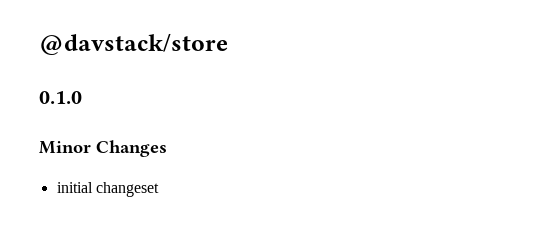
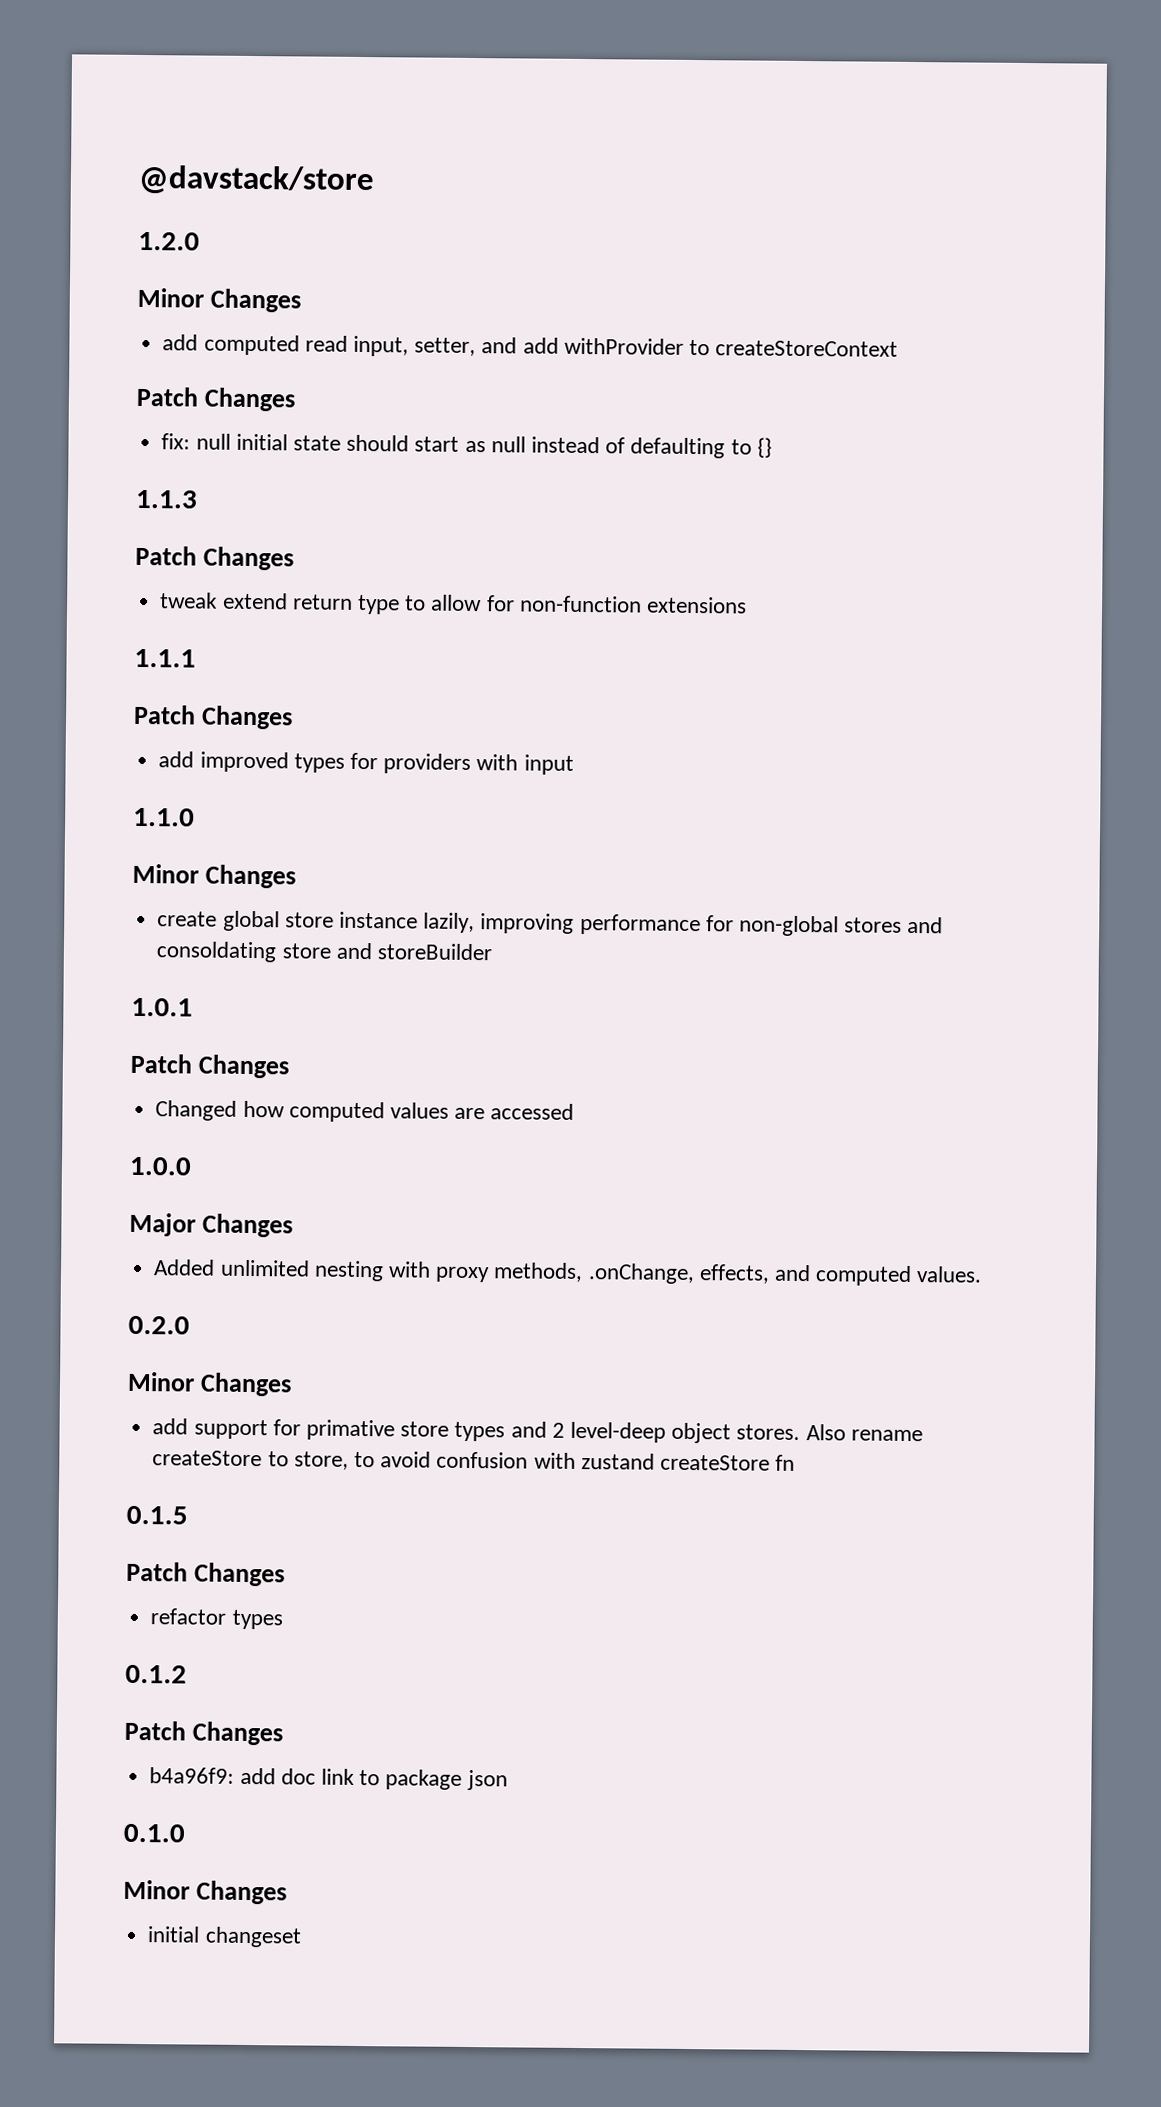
+ 1.2.0
+ Minor Changes
+ add computed read input, setter, and add withProvider to createStoreContext
+ Patch Changes
+ fix: null initial state should start as null instead of defaulting to {}
+ 1.1.3
+ Patch Changes
+ tweak extend return type to allow for non-function extensions
+ 1.1.1
+ Patch Changes
+ add improved types for providers with input
+ 1.1.0
+ Minor Changes
+ create global store instance lazily, improving performance for non-global stores and consoldating store and storeBuilder
+ 1.0.1
+ Patch Changes
+ Changed how computed values are accessed
+ 1.0.0
+ Major Changes
+ Added unlimited nesting with proxy methods, .onChange, effects, and computed values.
+ 0.2.0
+ Minor Changes
+ add support for primative store types and 2 level-deep object stores. Also rename createStore to store, to avoid confusion with zustand createStore fn
+ 0.1.5
+ Patch Changes
+ refactor types
+ 0.1.2
+ Patch Changes
+ b4a96f9: add doc link to package json

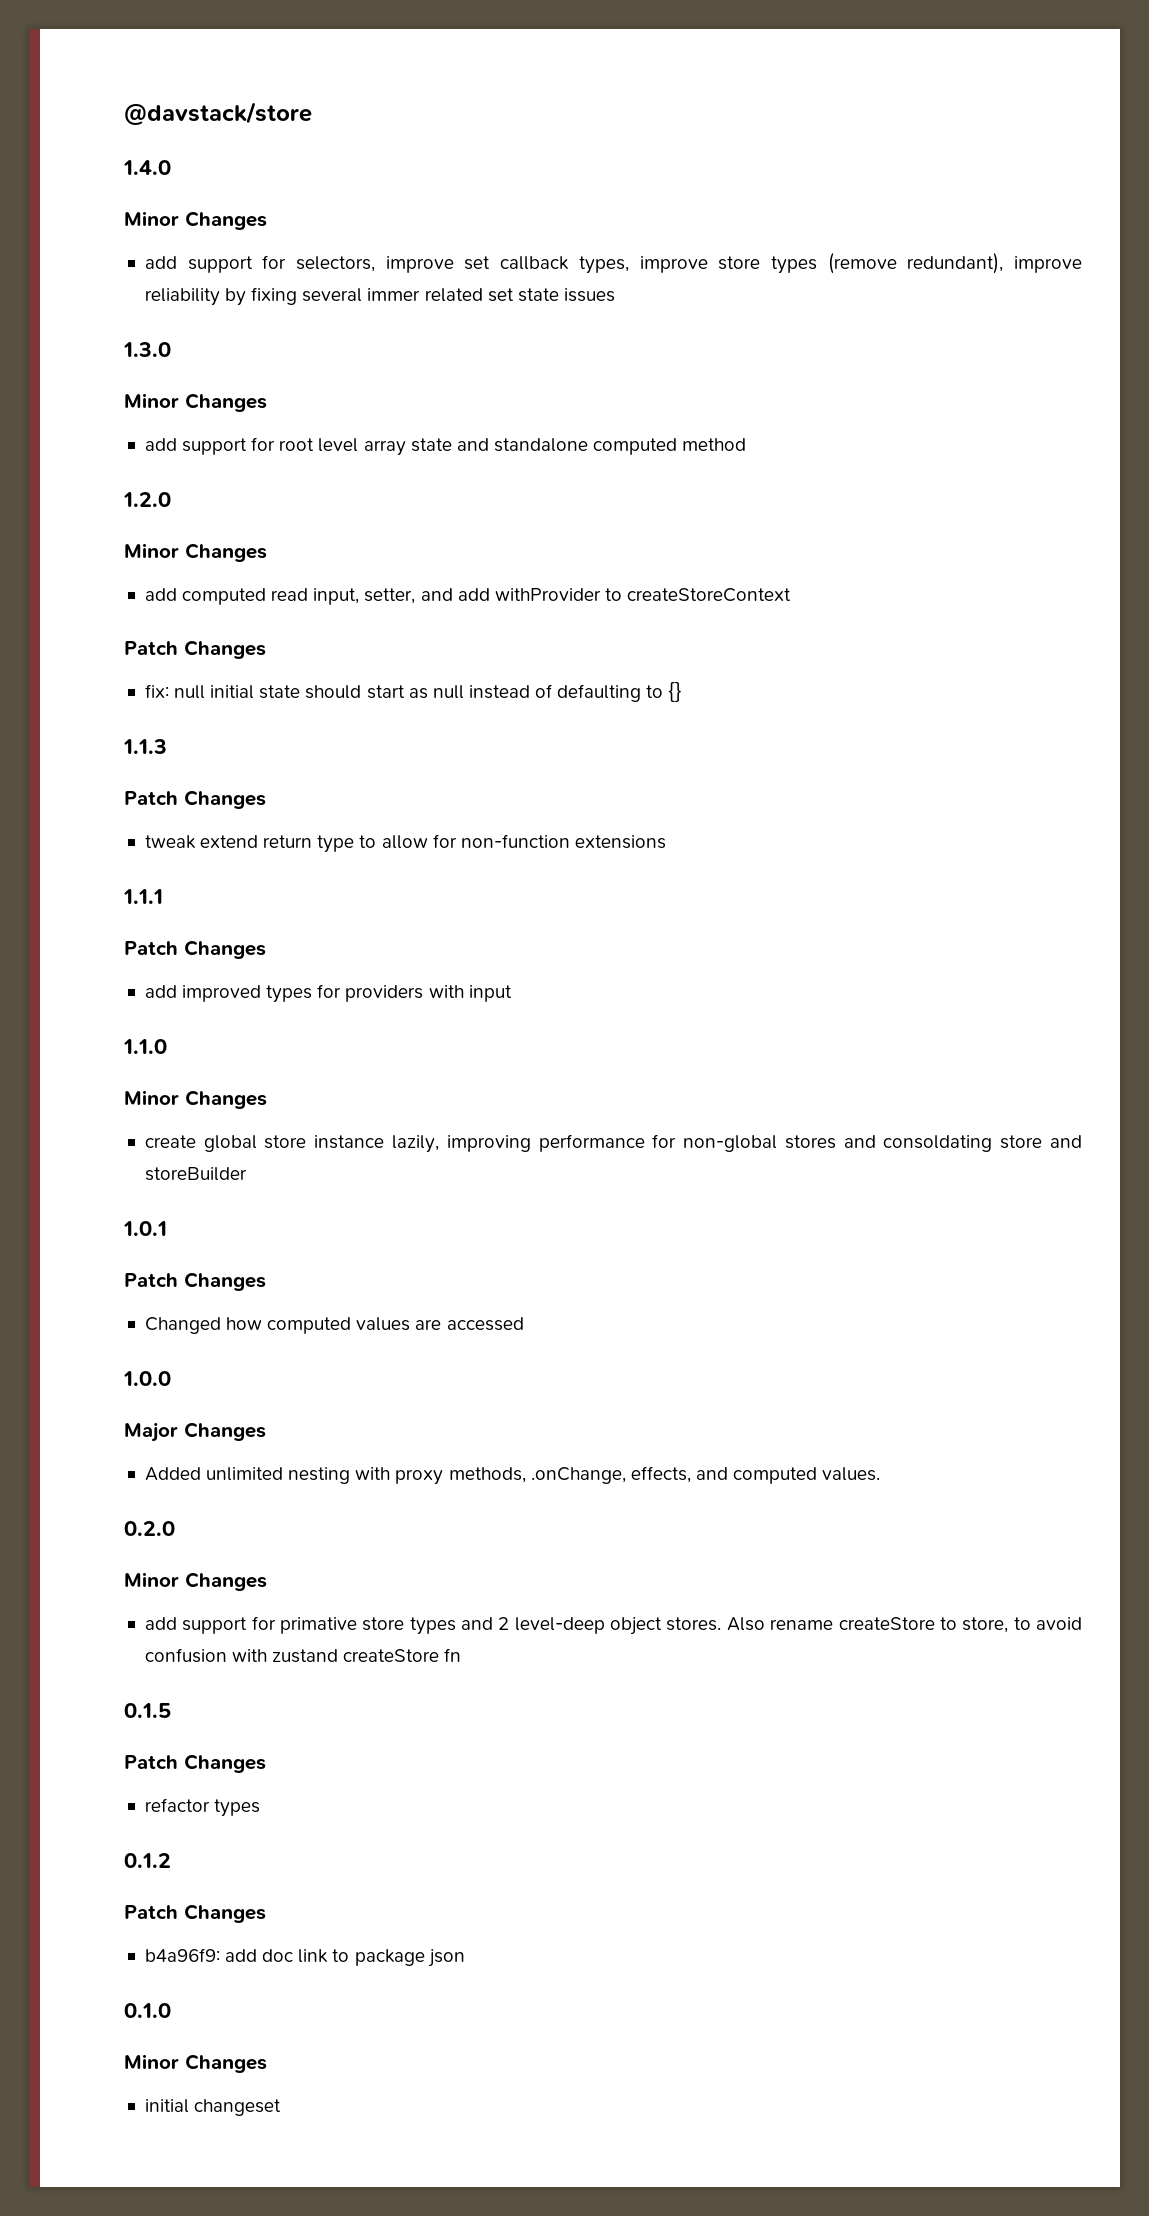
+ 1.4.0
+ Minor Changes
+ add support for selectors, improve set callback types, improve store types (remove redundant), improve reliability by fixing several immer related set state issues
+ 1.3.0
+ Minor Changes
+ add support for root level array state and standalone computed method

